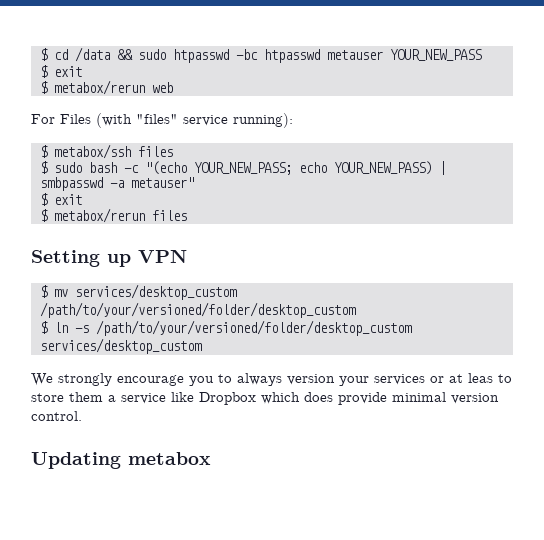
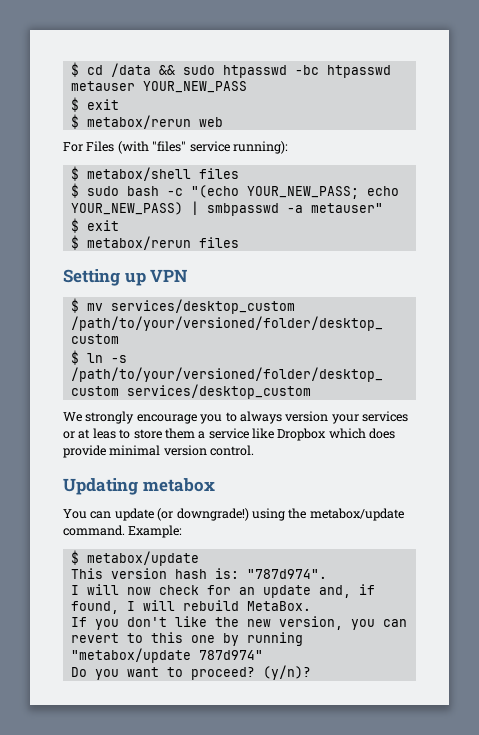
- $ metabox/ssh files
+ $ metabox/shell files
+ You can update (or downgrade!) using the metabox/update command. Example:
+ $ metabox/update
+ This version hash is: "787d974".
+ I will now check for an update and, if found, I will rebuild MetaBox.
+ If you don't like the new version, you can revert to this one by running "metabox/update 787d974"
+ Do you want to proceed? (y/n)?

